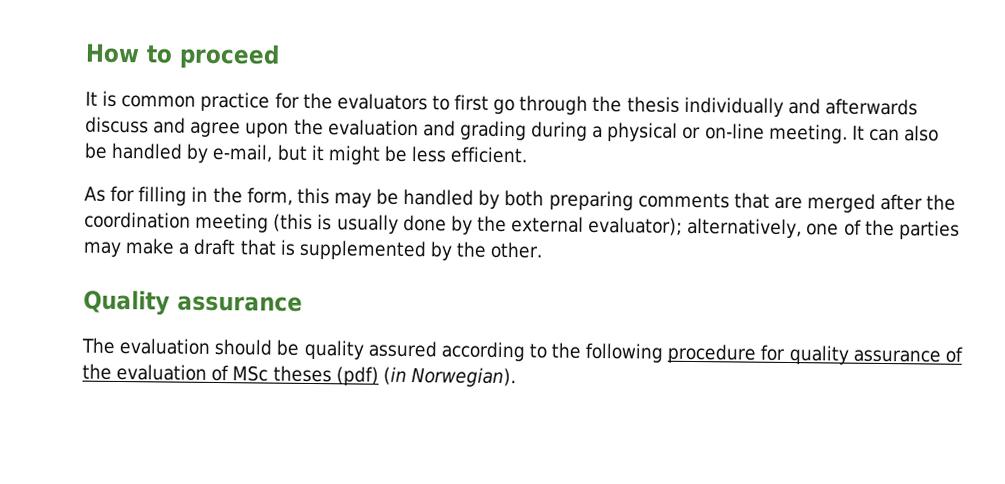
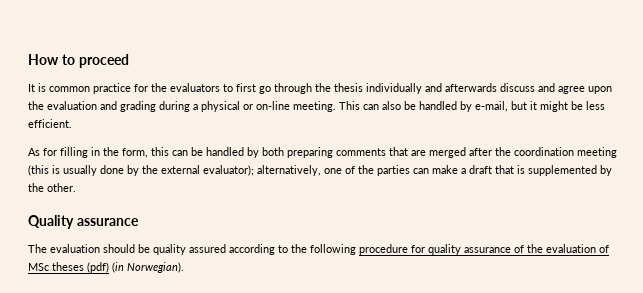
- It can also be handled by e-mail, but it might be less efficient.
+ This can also be handled by e-mail, but it might be less efficient.
- As for filling in the form, this may be handled by both preparing comments that are merged after the coordination meeting (this is usually done by the external evaluator); alternatively, one of the parties may make a draft that is supplemented by the other.
+ As for filling in the form, this can be handled by both preparing comments that are merged after the coordination meeting (this is usually done by the external evaluator); alternatively, one of the parties can make a draft that is supplemented by the other.

